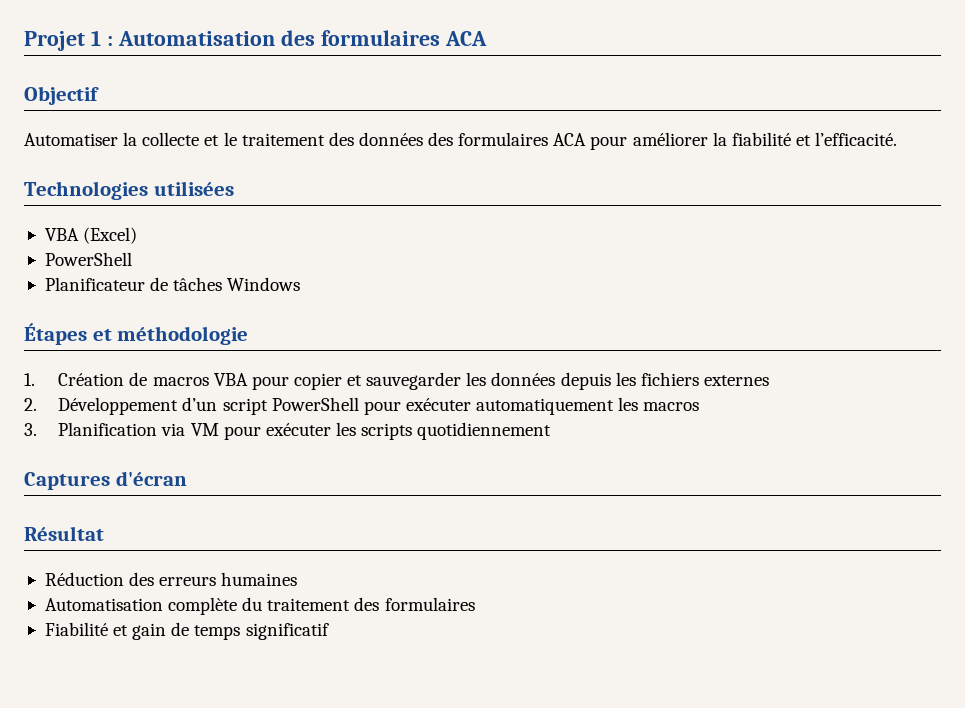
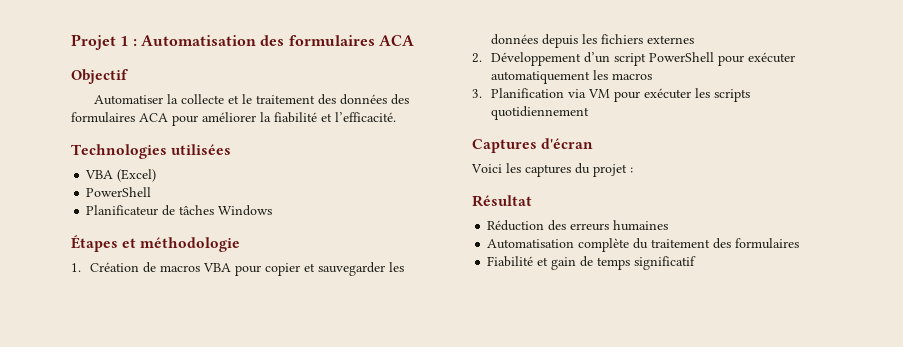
+ Voici les captures du projet :

